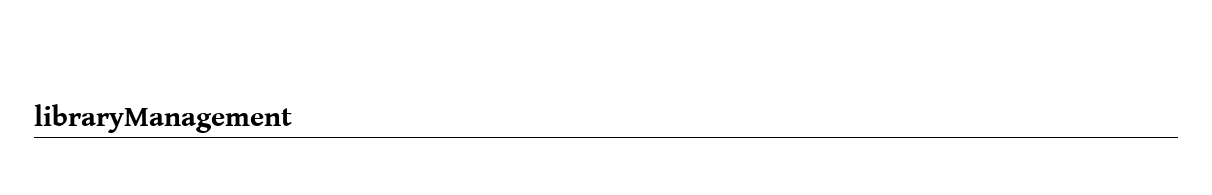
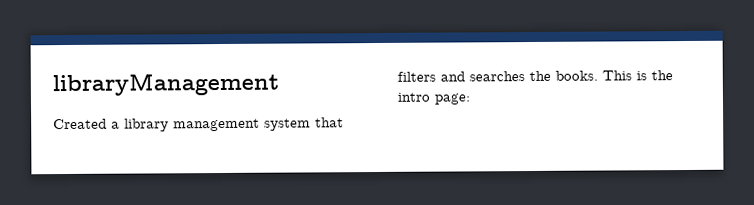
+ Created a library management system that filters and searches the books. This is the intro page:

